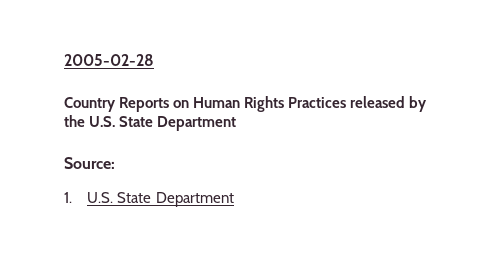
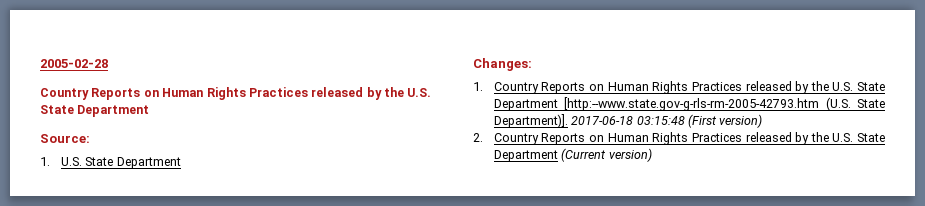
+ Changes:
+ 1. Country Reports on Human Rights Practices released by the U.S. State Department [http:--www.state.gov-g-rls-rm-2005-42793.htm (U.S. State Department)]. 2017-06-18 03:15:48 (First version)
+ 2. Country Reports on Human Rights Practices released by the U.S. State Department (Current version)

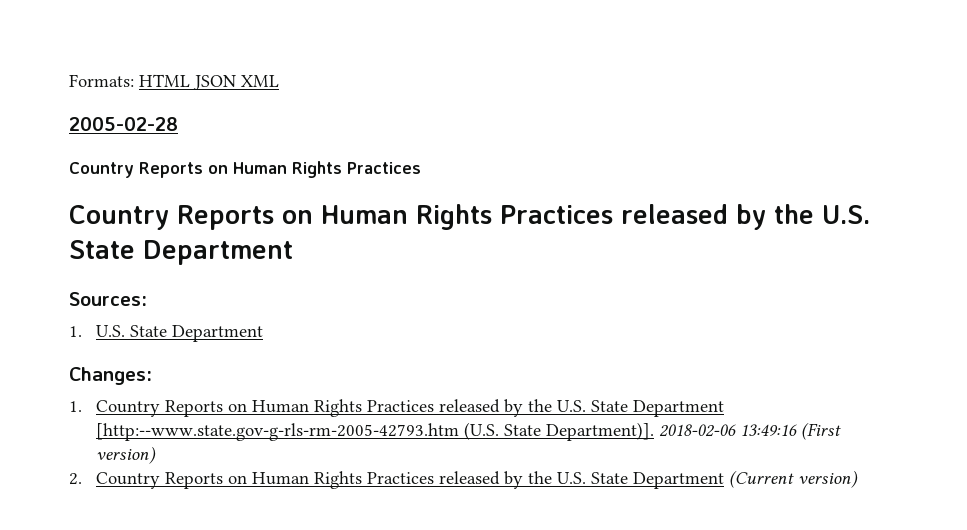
+ Formats: HTML JSON XML
  2005-02-28
+ Country Reports on Human Rights Practices
- Source:
+ Sources:
- 2017-06-18 03:15:48 (First version)
+ 2018-02-06 13:49:16 (First version)

